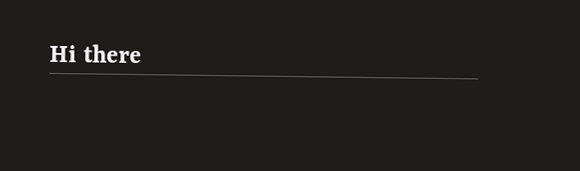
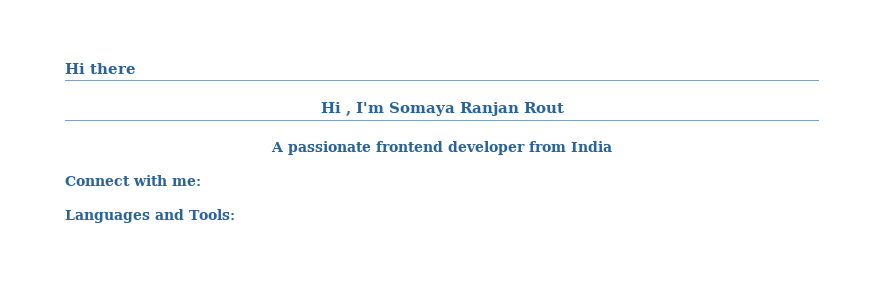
+ Hi , I'm Somaya Ranjan Rout
+ A passionate frontend developer from India
+ Connect with me:
+ Languages and Tools:

